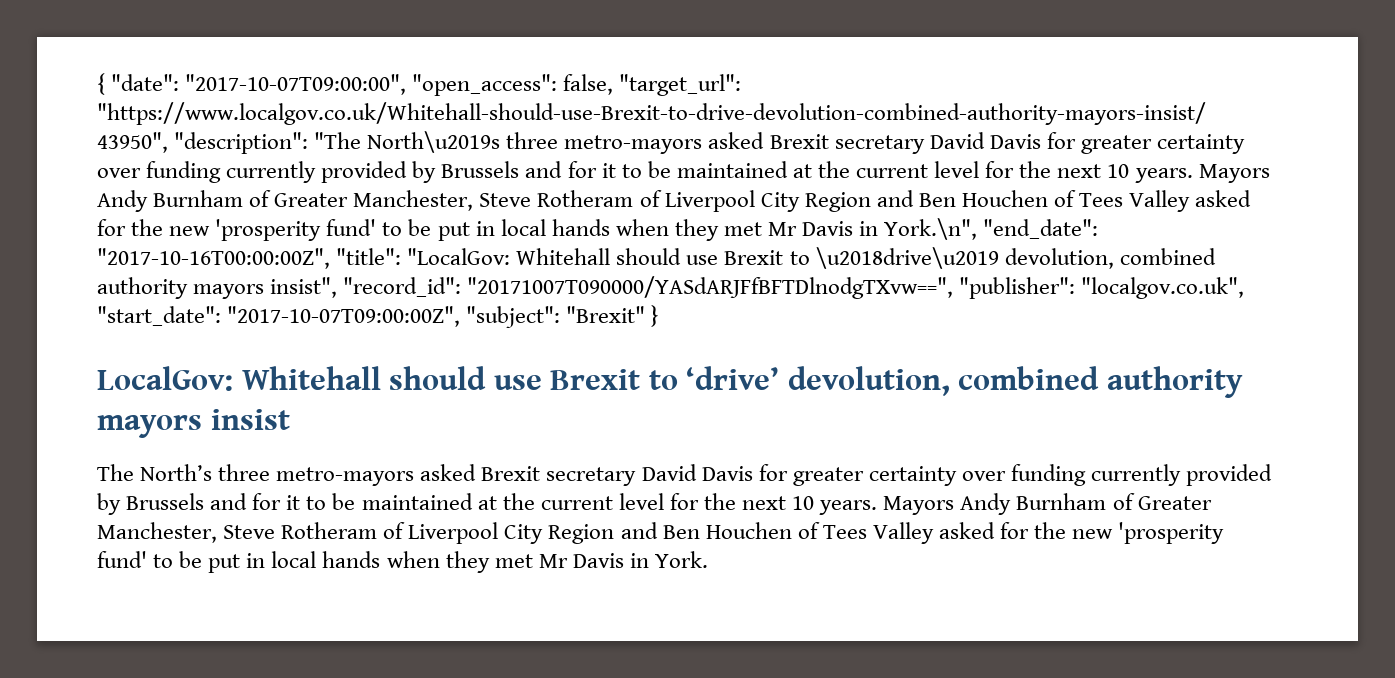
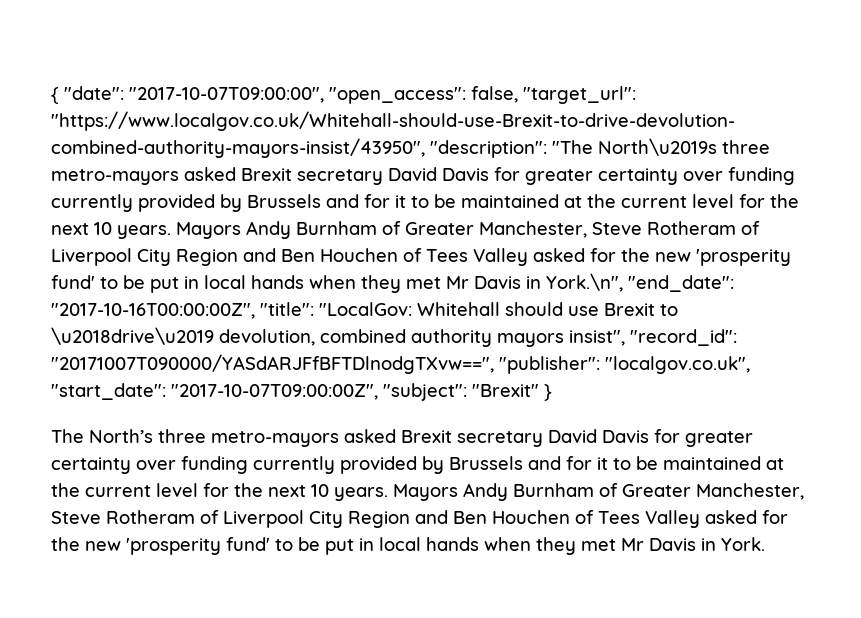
- LocalGov: Whitehall should use Brexit to ‘drive’ devolution, combined authority mayors insist

